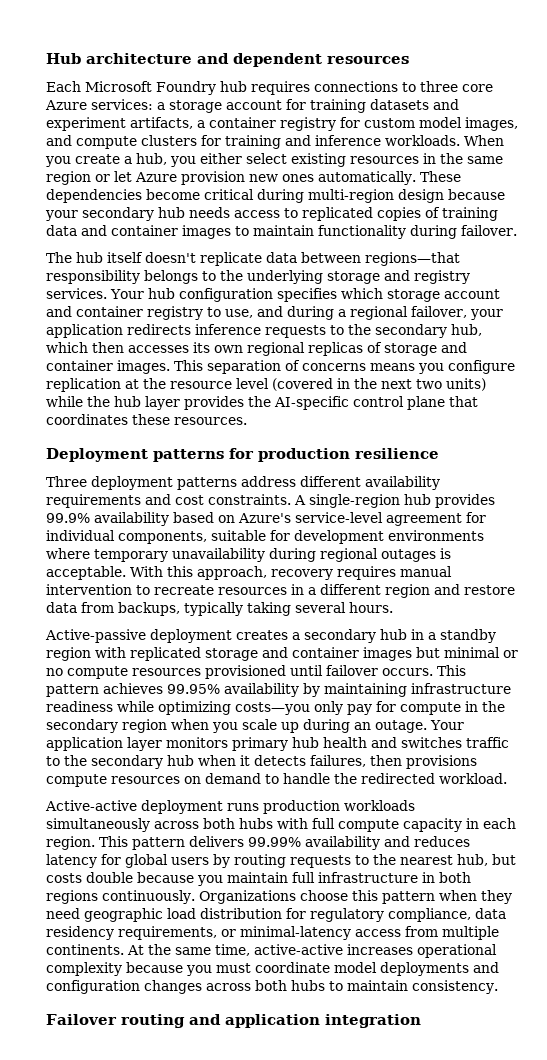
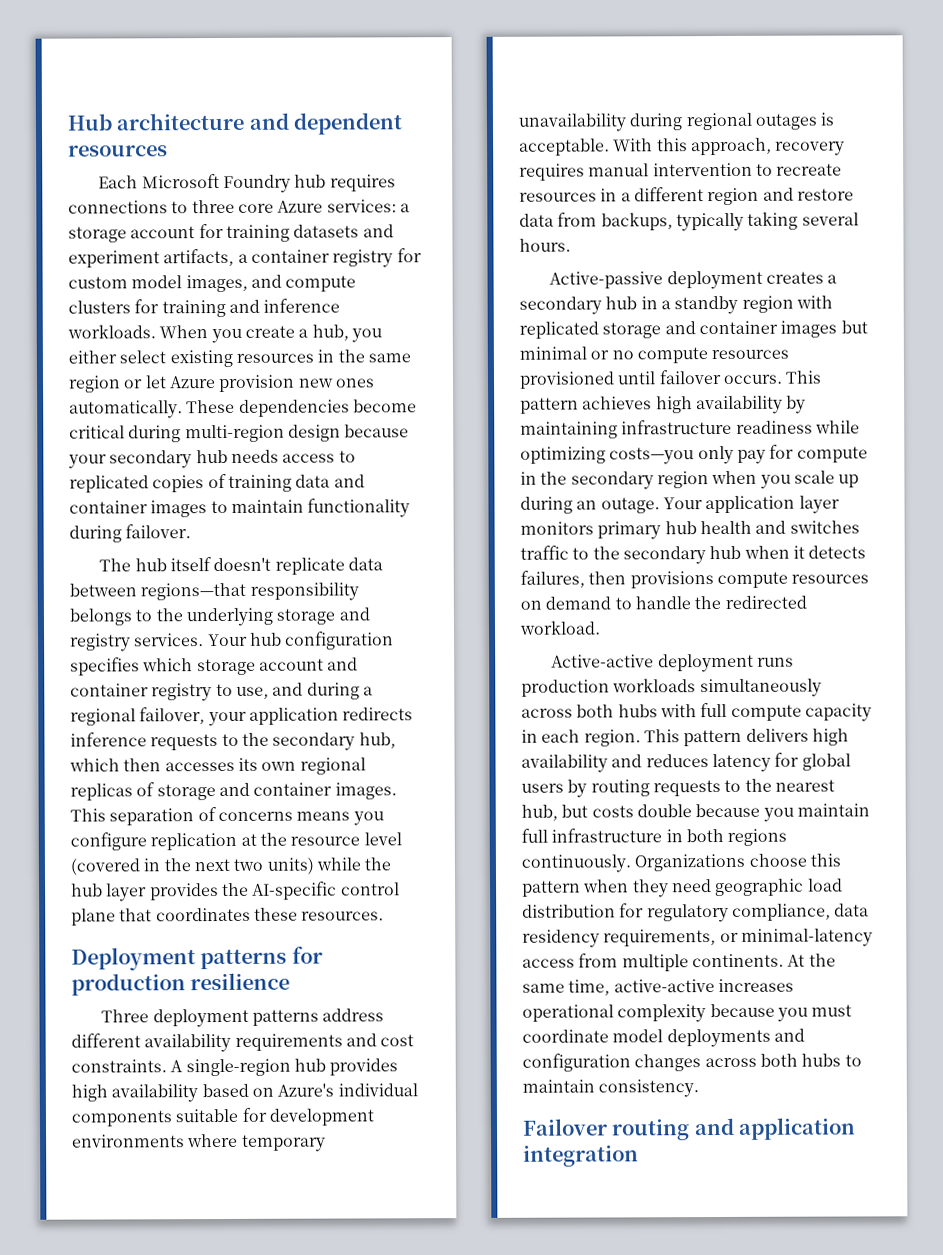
- A single-region hub provides 99.9% availability based on Azure's service-level agreement for individual components, suitable for development environments where temporary unavailability during regional outages is acceptable.
+ A single-region hub provides high availability based on Azure's individual components suitable for development environments where temporary unavailability during regional outages is acceptable.
- This pattern achieves 99.95% availability by maintaining infrastructure readiness while optimizing costs—you only pay for compute in the secondary region when you scale up during an outage.
+ This pattern achieves high availability by maintaining infrastructure readiness while optimizing costs—you only pay for compute in the secondary region when you scale up during an outage.
- This pattern delivers 99.99% availability and reduces latency for global users by routing requests to the nearest hub, but costs double because you maintain full infrastructure in both regions continuously.
+ This pattern delivers high availability and reduces latency for global users by routing requests to the nearest hub, but costs double because you maintain full infrastructure in both regions continuously.

